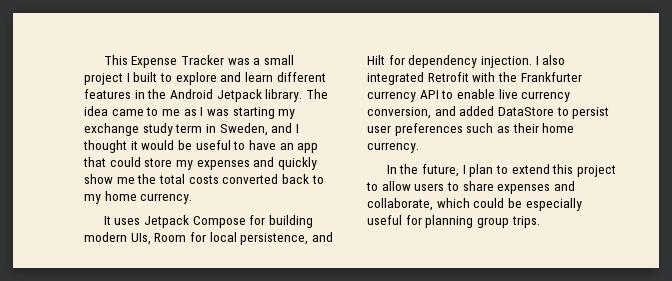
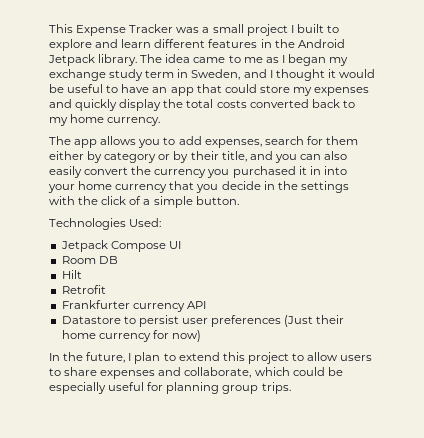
- The idea came to me as I was starting my exchange study term in Sweden, and I thought it would be useful to have an app that could store my expenses and quickly show me the total costs converted back to my home currency.
+ The idea came to me as I began my exchange study term in Sweden, and I thought it would be useful to have an app that could store my expenses and quickly display the total costs converted back to my home currency.
- It uses Jetpack Compose for building modern UIs, Room for local persistence, and Hilt for dependency injection. I also integrated Retrofit with the Frankfurter currency API to enable live currency conversion, and added DataStore to persist user preferences such as their home currency.
+ The app allows you to add expenses, search for them either by category or by their title, and you can also easily convert the currency you purchased it in into your home currency that you decide in the settings with the click of a simple button.
+ Technologies Used:
+ Jetpack Compose UI
+ Room DB
+ Hilt
+ Retrofit
+ Frankfurter currency API
+ Datastore to persist user preferences (Just their home currency for now)

